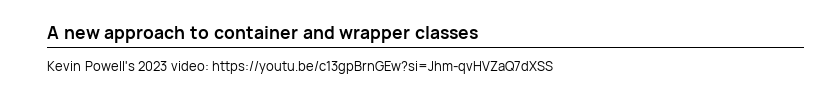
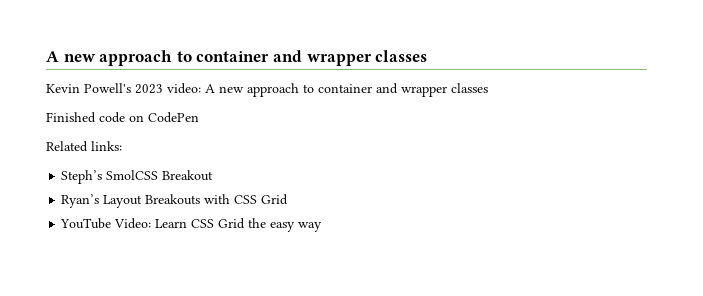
- Kevin Powell's 2023 video: https://youtu.be/c13gpBrnGEw?si=Jhm-qvHVZaQ7dXSS
+ Kevin Powell's 2023 video: A new approach to container and wrapper classes
+ Finished code on CodePen
+ Related links:
+ Steph’s SmolCSS Breakout
+ Ryan’s Layout Breakouts with CSS Grid
+ YouTube Video: Learn CSS Grid the easy way

